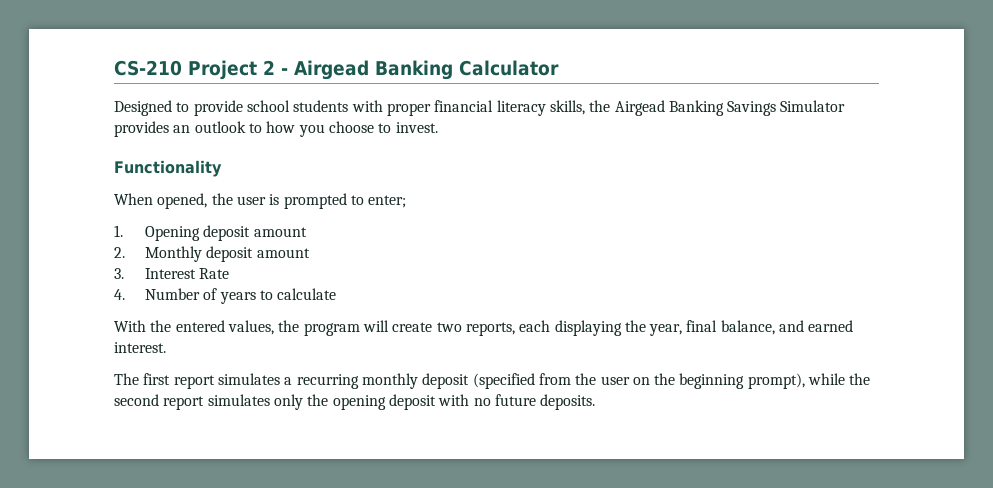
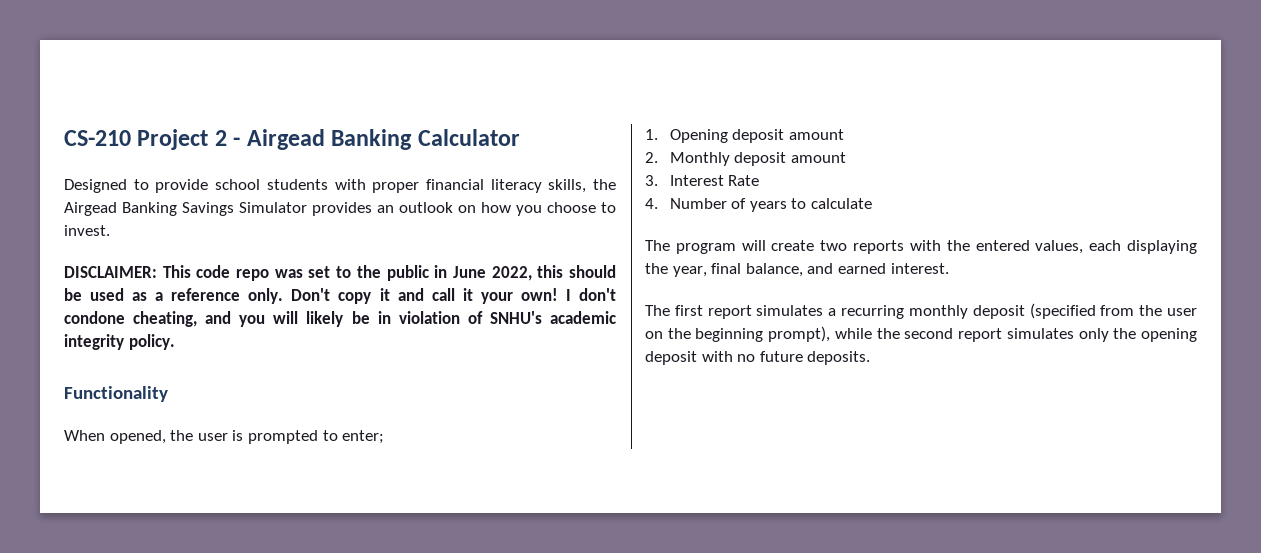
- Designed to provide school students with proper financial literacy skills, the Airgead Banking Savings Simulator provides an outlook to how you choose to invest.
+ Designed to provide school students with proper financial literacy skills, the Airgead Banking Savings Simulator provides an outlook on how you choose to invest.
+ DISCLAIMER: This code repo was set to the public in June 2022, this should be used as a reference only. Don't copy it and call it your own! I don't condone cheating, and you will likely be in violation of SNHU's academic integrity policy.
- With the entered values, the program will create two reports, each displaying the year, final balance, and earned interest.
+ The program will create two reports with the entered values, each displaying the year, final balance, and earned interest.

